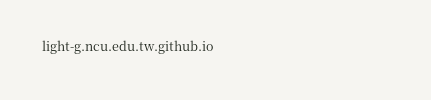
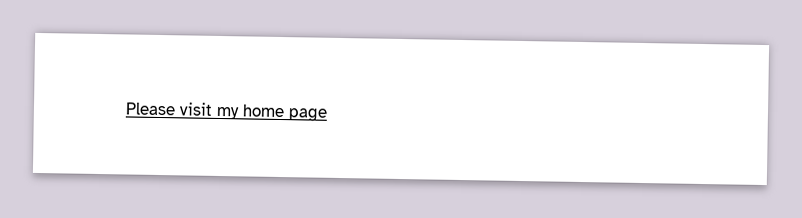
- light-g.ncu.edu.tw.github.io
+ Please visit my home page

